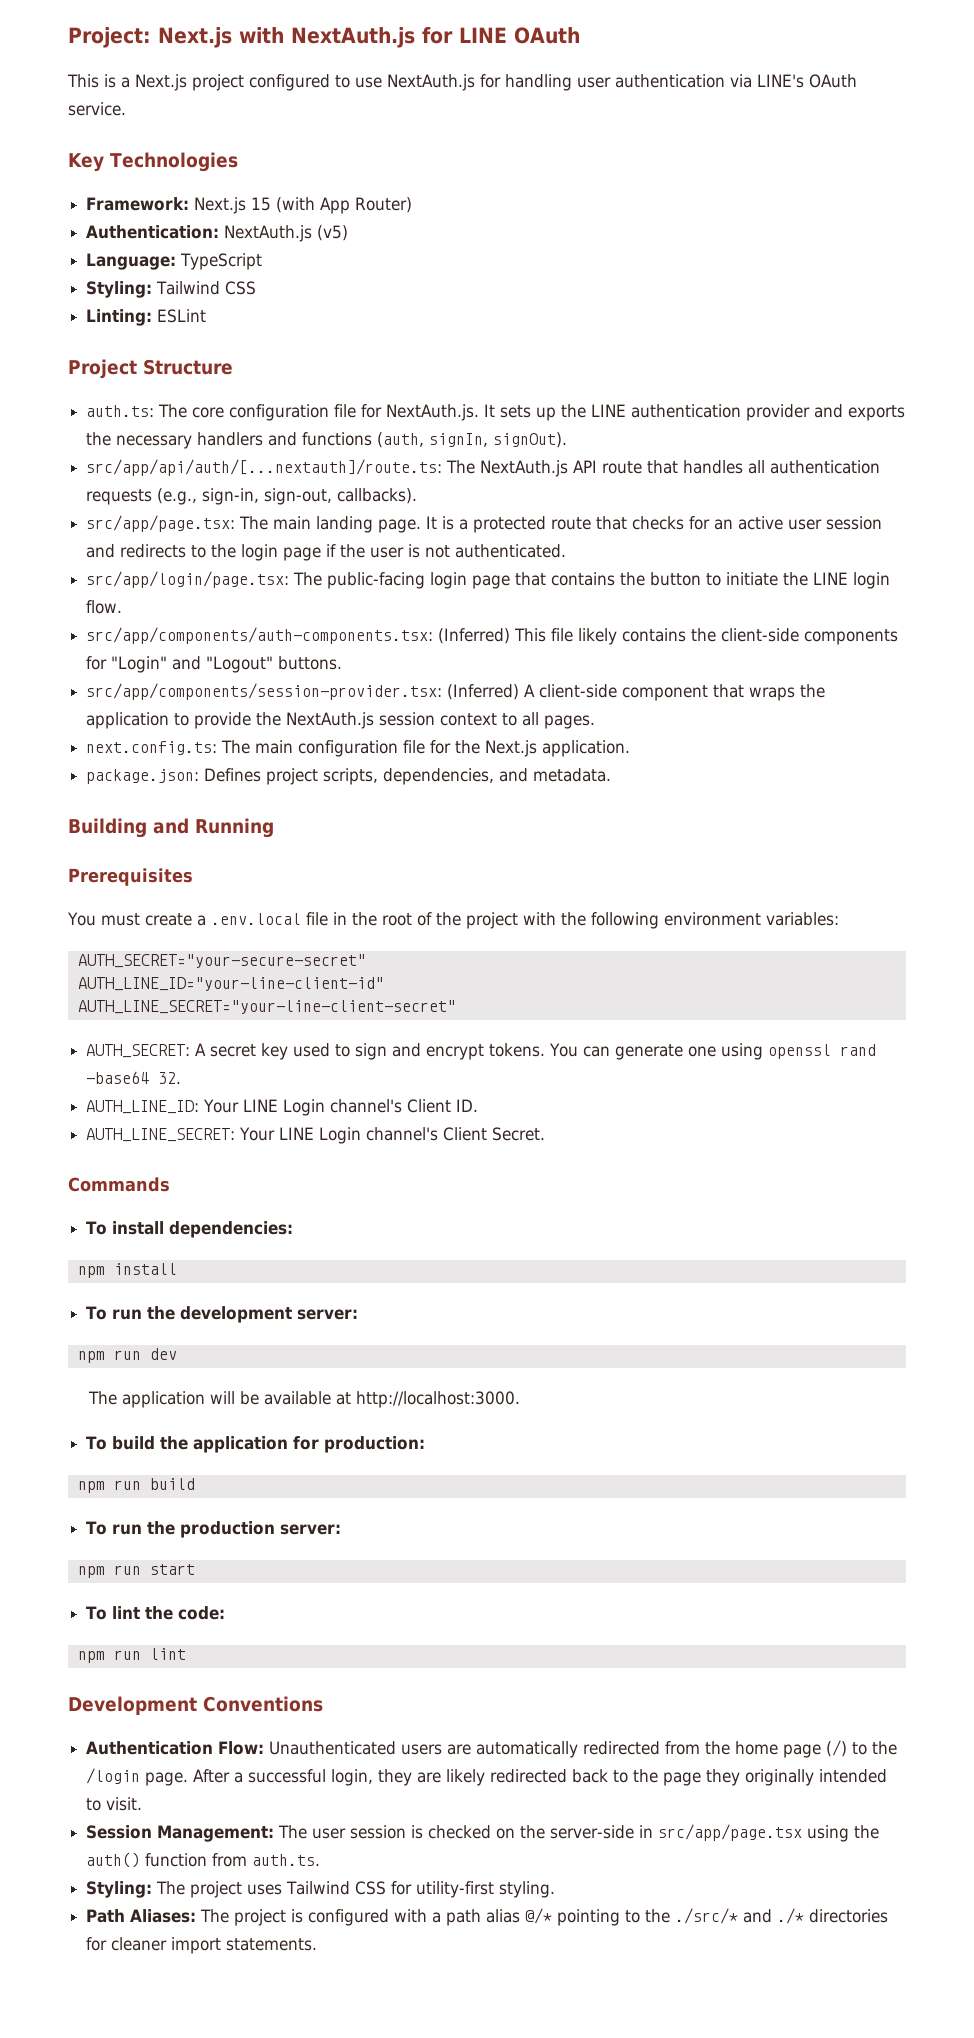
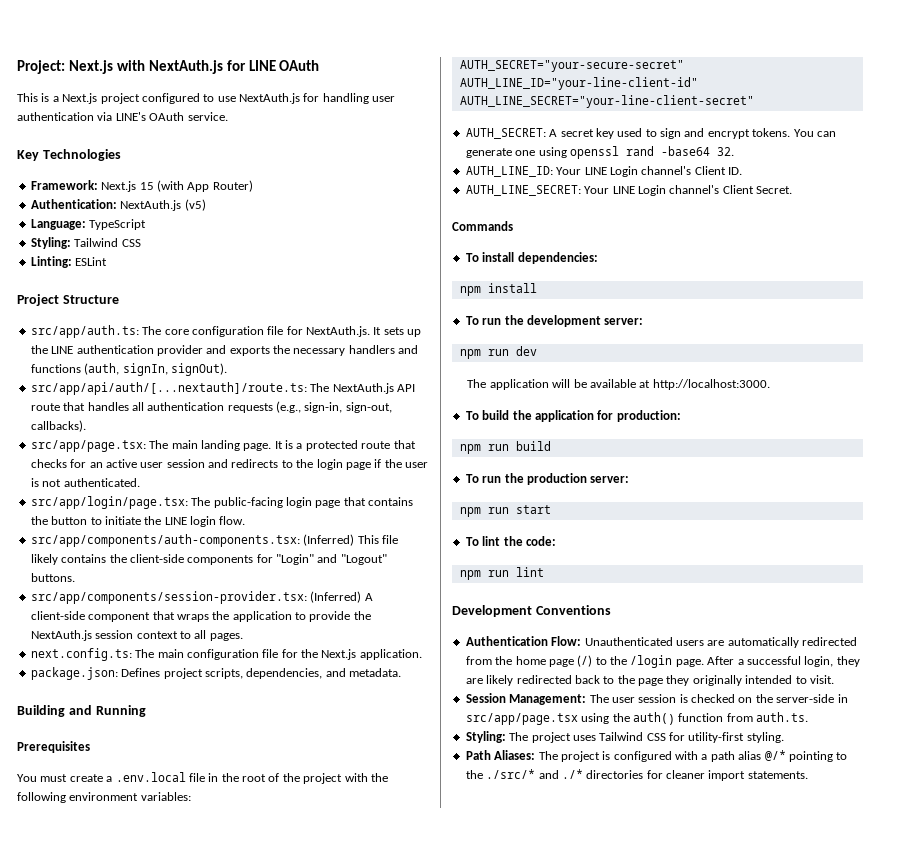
- auth.ts: The core configuration file for NextAuth.js. It sets up the LINE authentication provider and exports the necessary handlers and functions (auth, signIn, signOut).
+ src/app/auth.ts: The core configuration file for NextAuth.js. It sets up the LINE authentication provider and exports the necessary handlers and functions (auth, signIn, signOut).

